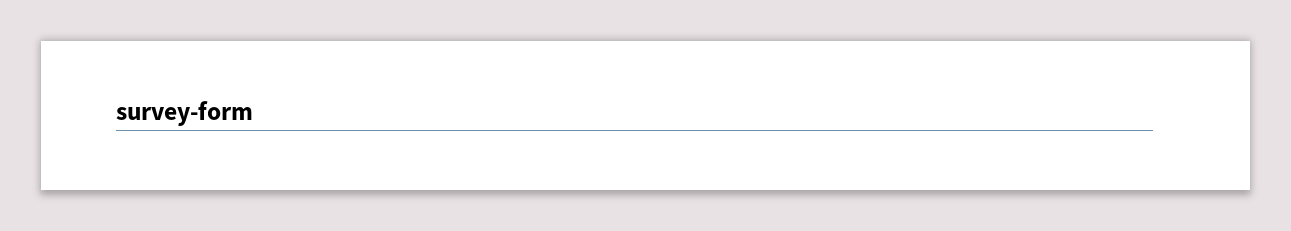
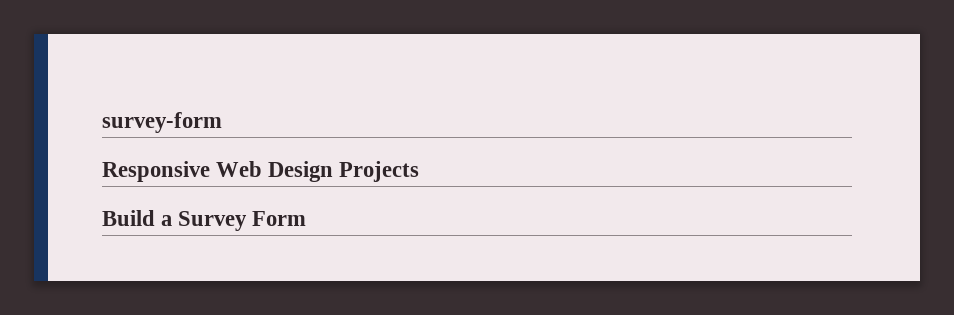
+ Responsive Web Design Projects
+ Build a Survey Form

